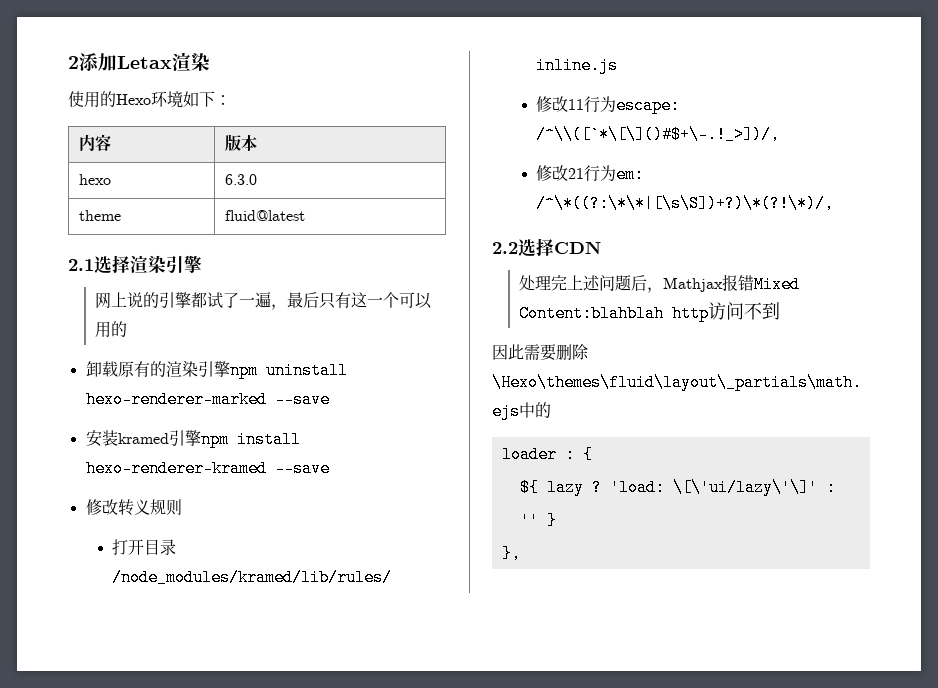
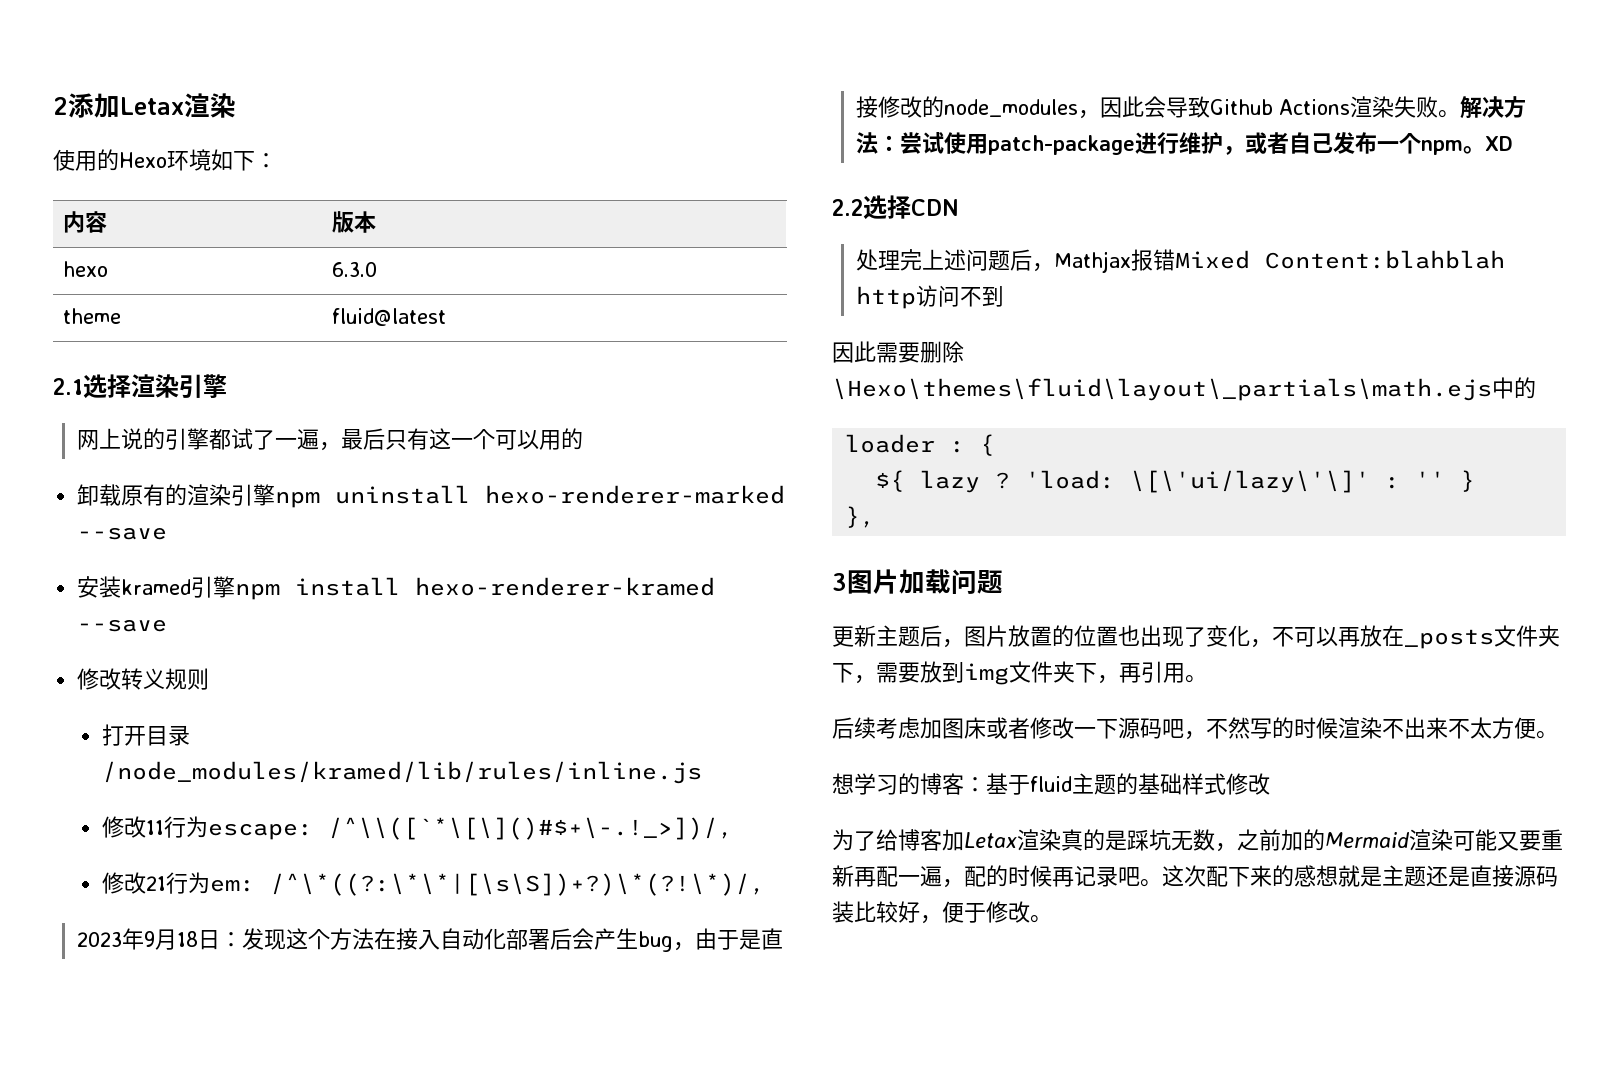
+ 2023年9月18日：发现这个方法在接入自动化部署后会产生bug，由于是直接修改的node_modules，因此会导致Github Actions渲染失败。解决方法：尝试使用patch-package进行维护，或者自己发布一个npm。XD
+ 3图片加载问题
+ 更新主题后，图片放置的位置也出现了变化，不可以再放在_posts文件夹下，需要放到img文件夹下，再引用。
+ 后续考虑加图床或者修改一下源码吧，不然写的时候渲染不出来不太方便。
+ 想学习的博客：基于fluid主题的基础样式修改
+ 为了给博客加Letax渲染真的是踩坑无数，之前加的Mermaid渲染可能又要重新再配一遍，配的时候再记录吧。这次配下来的感想就是主题还是直接源码装比较好，便于修改。

